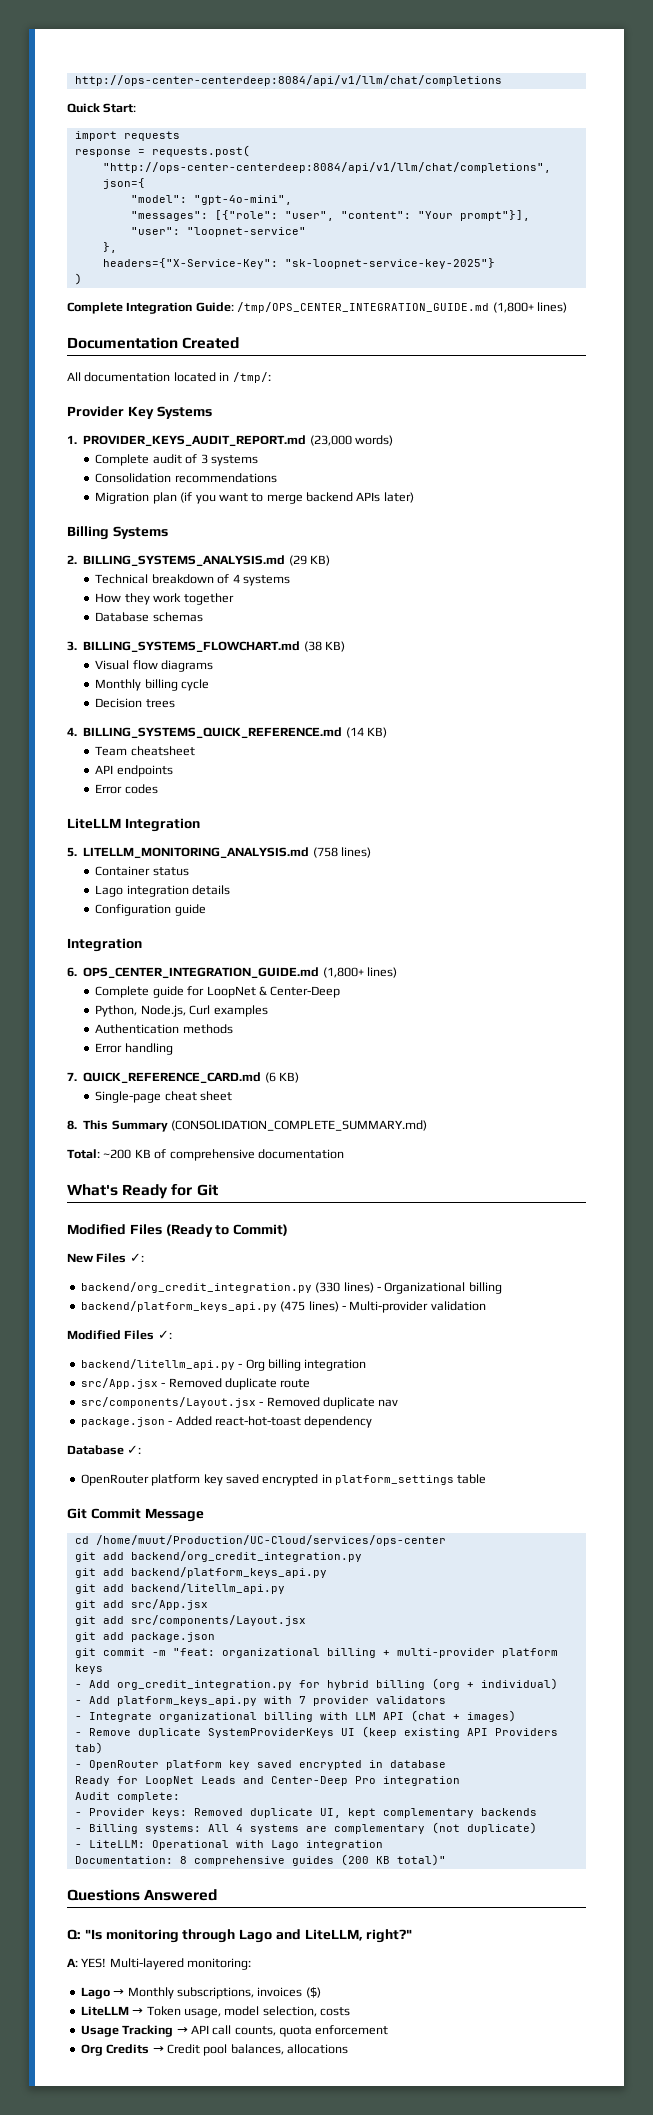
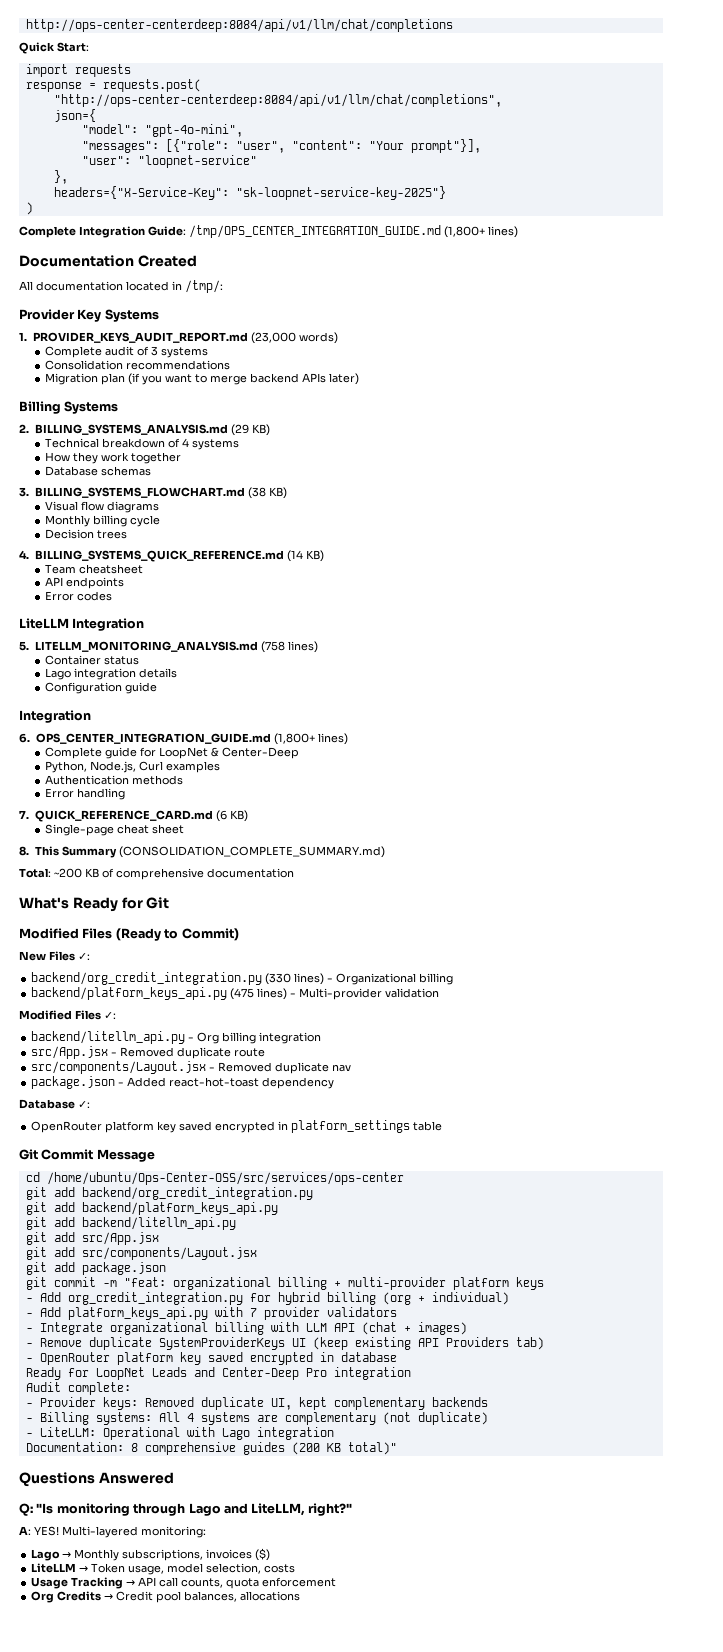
- cd /home/muut/Production/UC-Cloud/services/ops-center
+ cd /home/ubuntu/Ops-Center-OSS/src/services/ops-center

